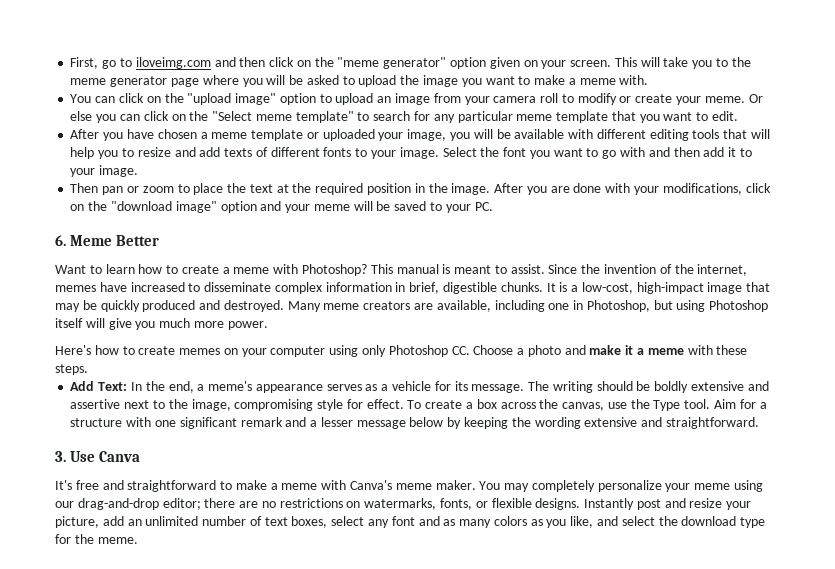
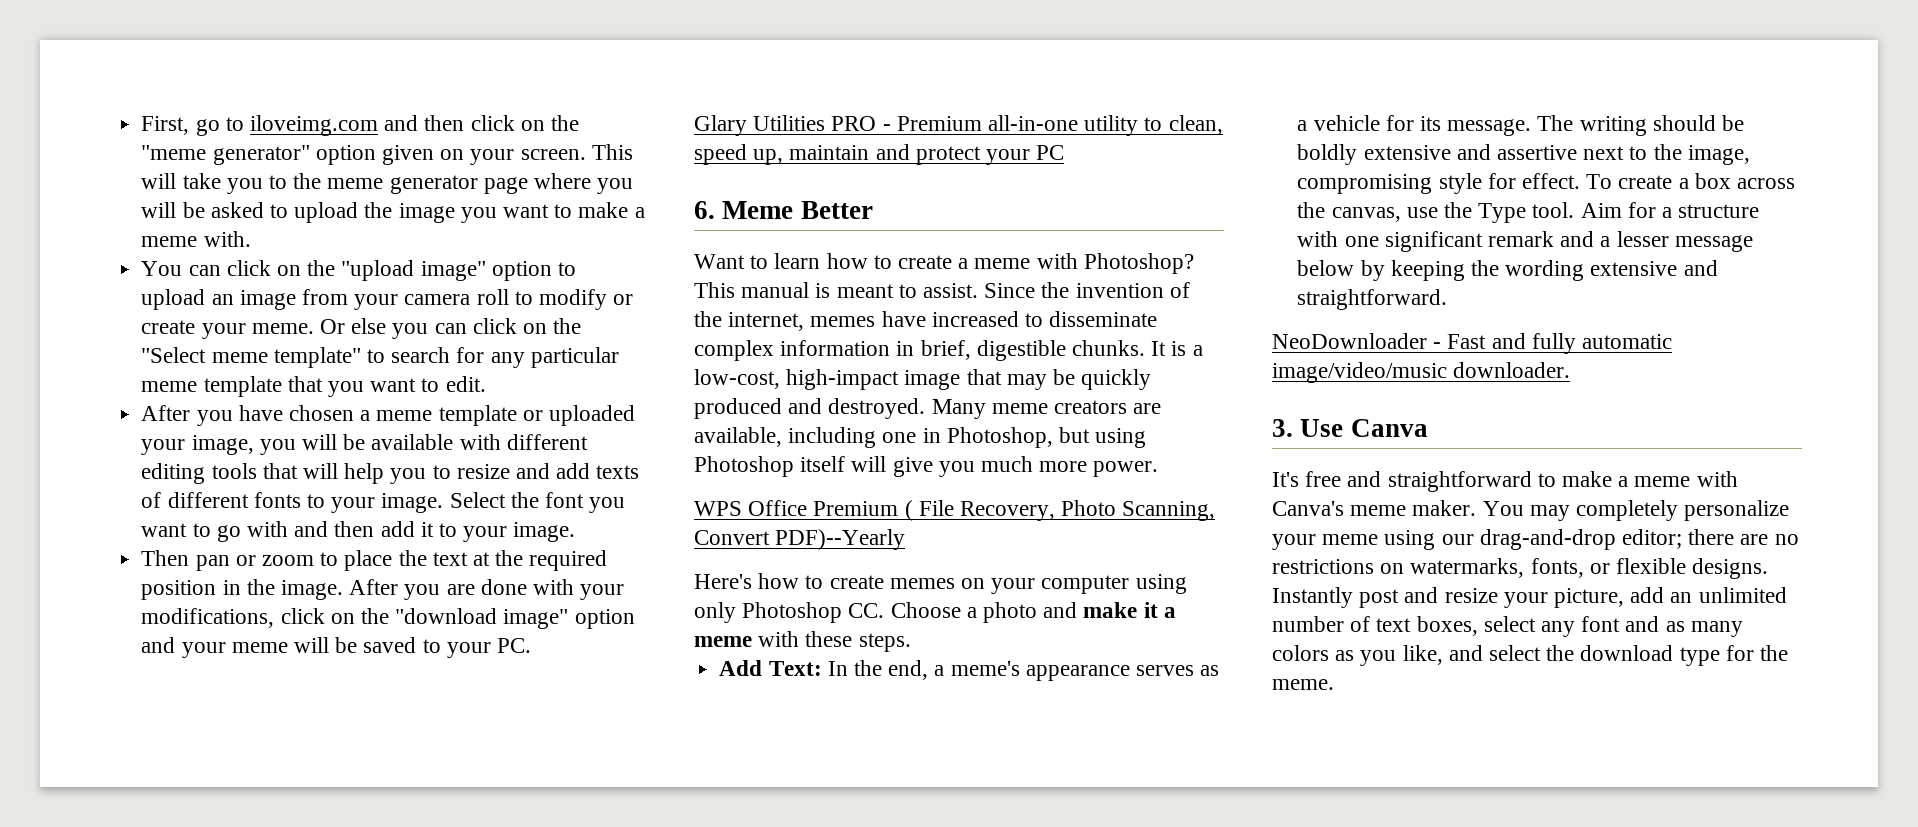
+ Glary Utilities PRO - Premium all-in-one utility to clean, speed up, maintain and protect your PC
+ WPS Office Premium ( File Recovery, Photo Scanning, Convert PDF)--Yearly
+ NeoDownloader - Fast and fully automatic image/video/music downloader.

